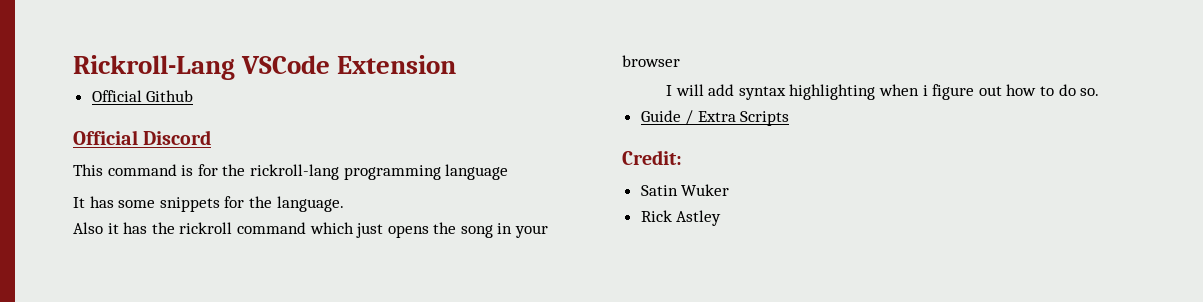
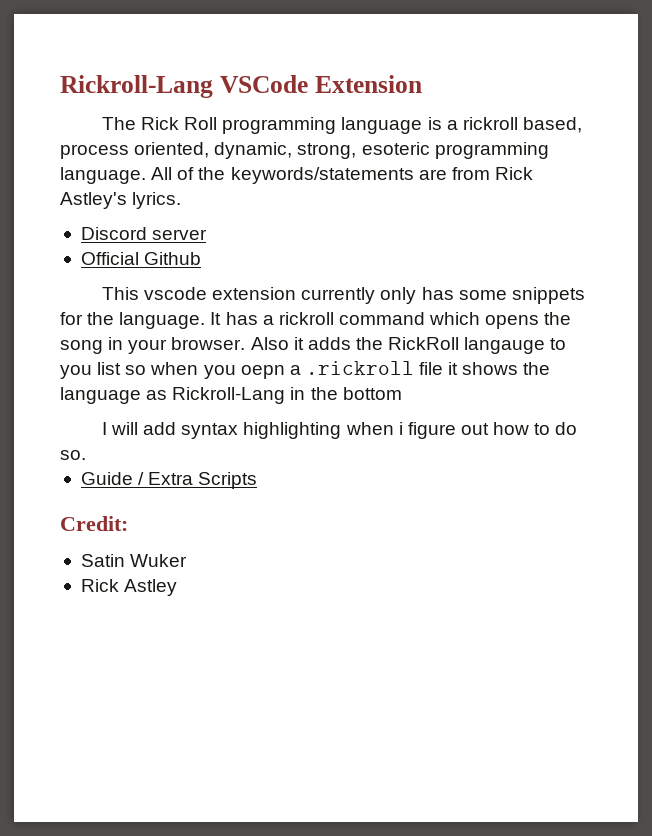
+ The Rick Roll programming language is a rickroll based, process oriented, dynamic, strong, esoteric programming language. All of the keywords/statements are from Rick Astley's lyrics.
+ Discord server
- Official Discord
- This command is for the rickroll-lang programming language
- It has some snippets for the language.
- Also it has the rickroll command which just opens the song in your browser
+ This vscode extension currently only has some snippets for the language. It has a rickroll command which opens the song in your browser. Also it adds the RickRoll langauge to you list so when you oepn a .rickroll file it shows the language as Rickroll-Lang in the bottom

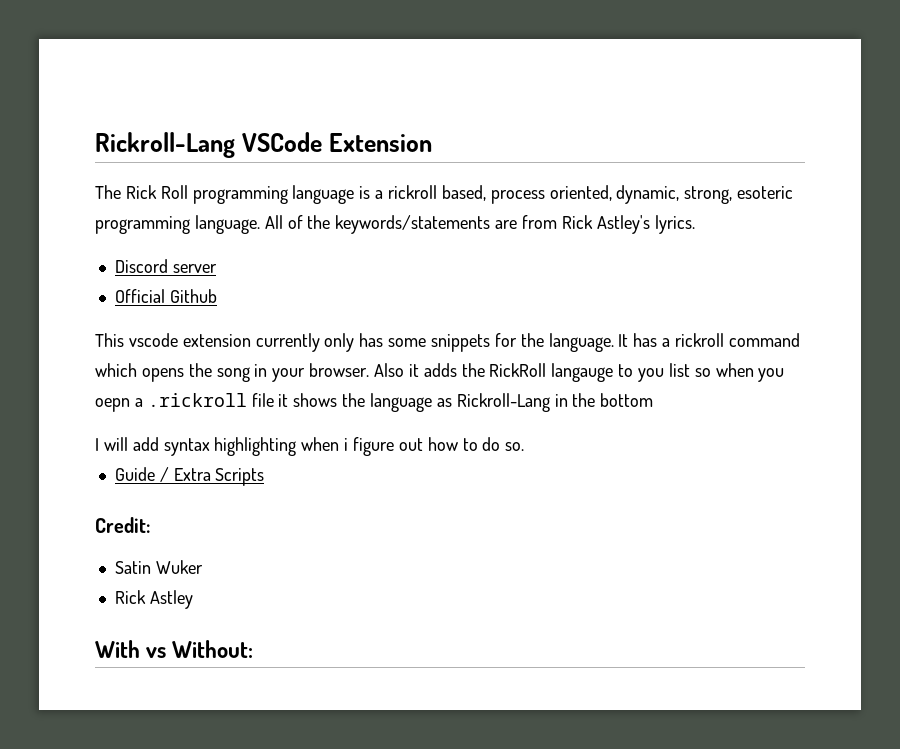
+ With vs Without:

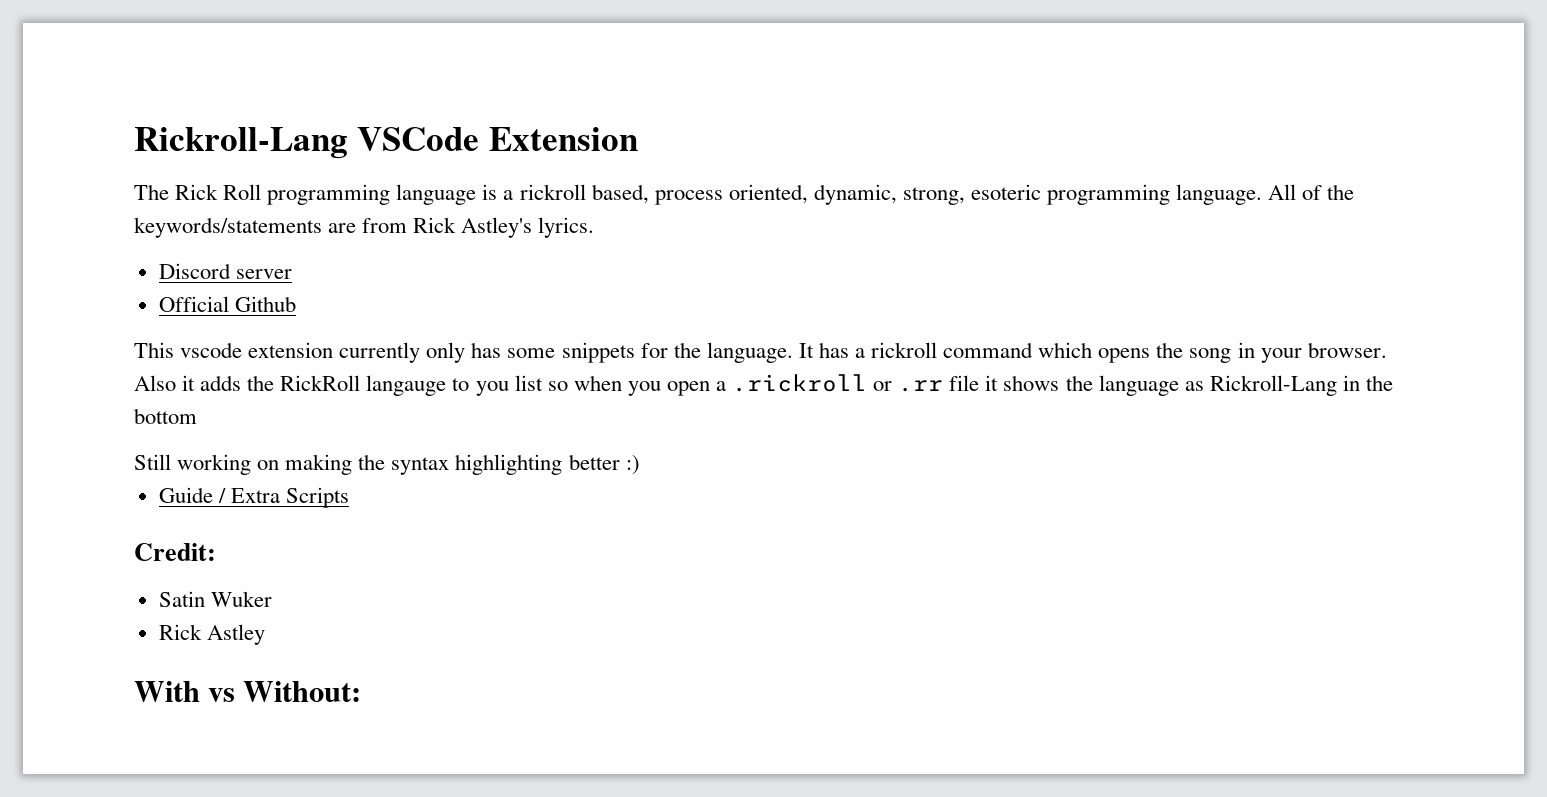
- Also it adds the RickRoll langauge to you list so when you oepn a .rickroll file it shows the language as Rickroll-Lang in the bottom
+ Also it adds the RickRoll langauge to you list so when you open a .rickroll or .rr file it shows the language as Rickroll-Lang in the bottom
- I will add syntax highlighting when i figure out how to do so.
+ Still working on making the syntax highlighting better :)

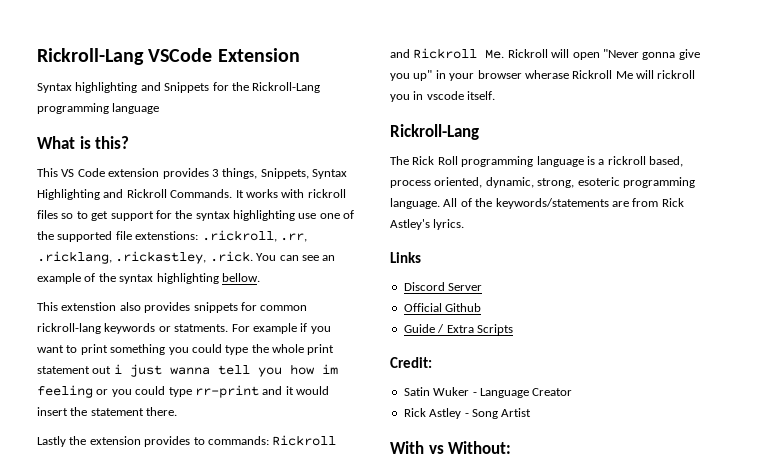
+ Syntax highlighting and Snippets for the Rickroll-Lang programming language
+ What is this?
+ This VS Code extension provides 3 things, Snippets, Syntax Highlighting and Rickroll Commands. It works with rickroll files so to get support for the syntax highlighting use one of the supported file extenstions: .rickroll, .rr, .ricklang, .rickastley, .rick. You can see an example of the syntax highlighting bellow.
+ This extenstion also provides snippets for common rickroll-lang keywords or statments. For example if you want to print something you could type the whole print statement out i just wanna tell you how im feeling or you could type rr-print and it would insert the statement there.
+ Lastly the extension provides to commands: Rickroll and Rickroll Me. Rickroll will open "Never gonna give you up" in your browser wherase Rickroll Me will rickroll you in vscode itself.
+ Rickroll-Lang
+ Links
- Discord server
+ Discord Server
- This vscode extension currently only has some snippets for the language. It has a rickroll command which opens the song in your browser. Also it adds the RickRoll langauge to you list so when you open a .rickroll or .rr file it shows the language as Rickroll-Lang in the bottom
- Still working on making the syntax highlighting better :)
- Satin Wuker
+ Satin Wuker - Language Creator
- Rick Astley
+ Rick Astley - Song Artist

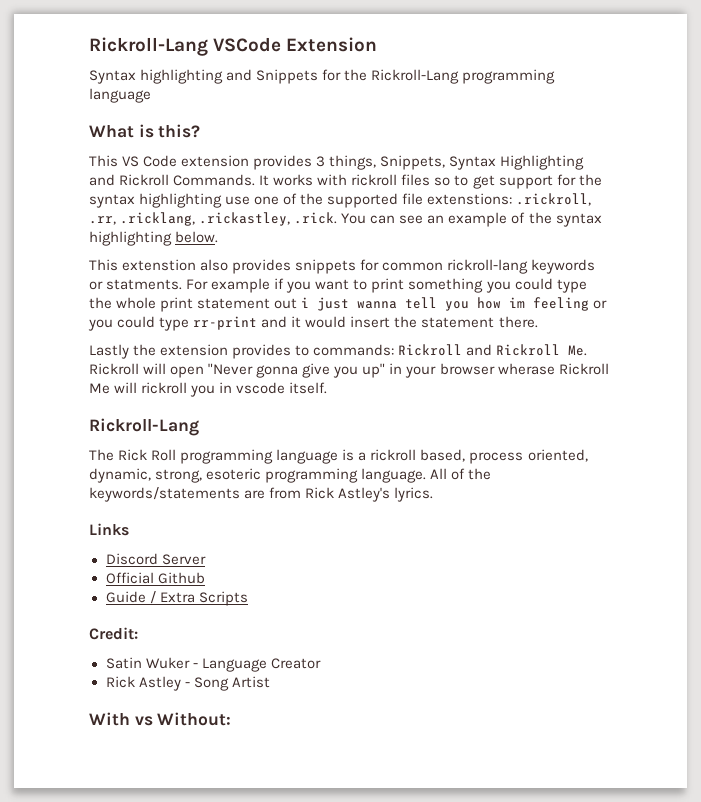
- It works with rickroll files so to get support for the syntax highlighting use one of the supported file extenstions: .rickroll, .rr, .ricklang, .rickastley, .rick. You can see an example of the syntax highlighting bellow.
+ It works with rickroll files so to get support for the syntax highlighting use one of the supported file extenstions: .rickroll, .rr, .ricklang, .rickastley, .rick. You can see an example of the syntax highlighting below.

